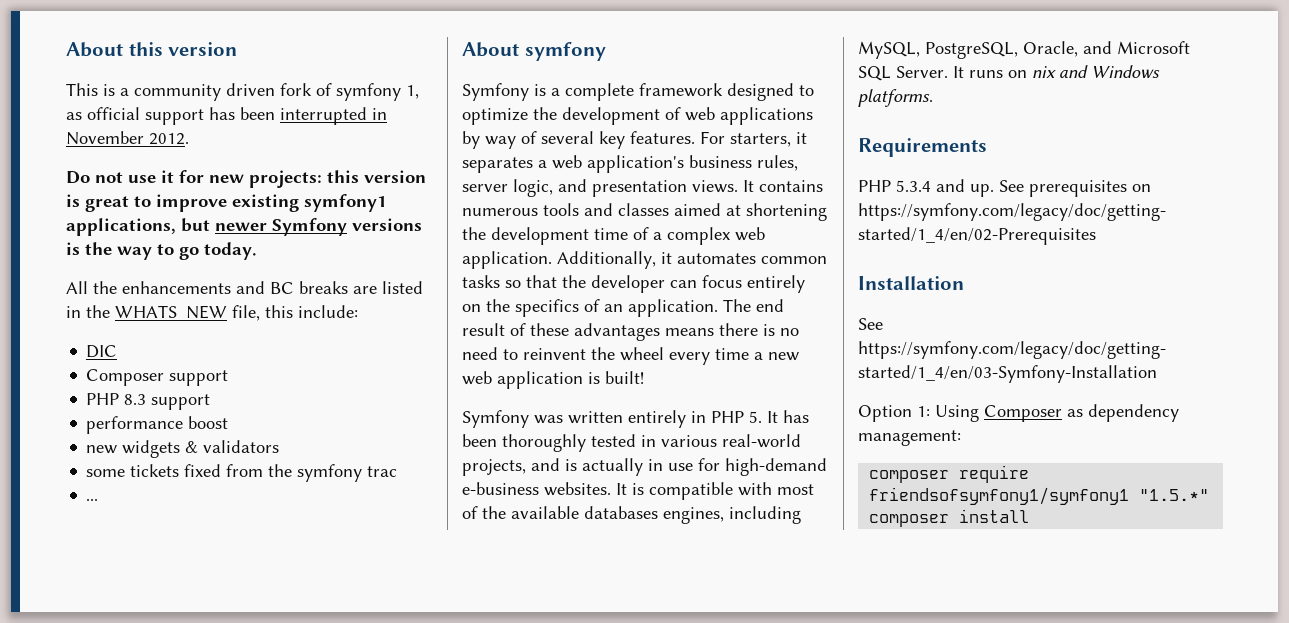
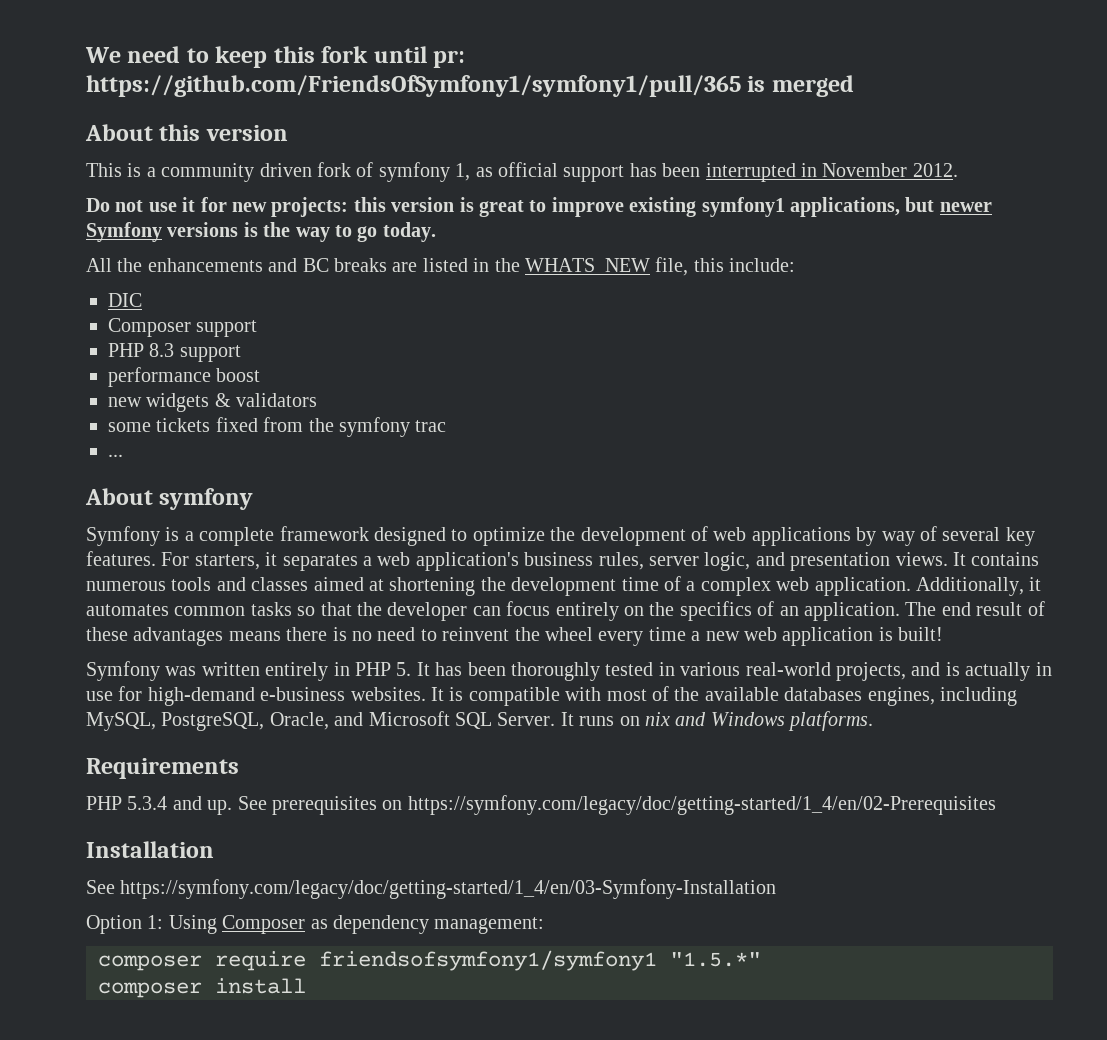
+ We need to keep this fork until pr: https://github.com/FriendsOfSymfony1/symfony1/pull/365 is merged

